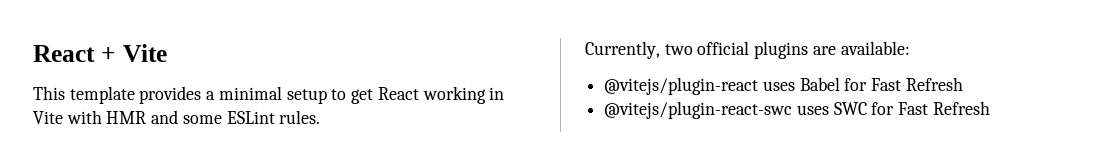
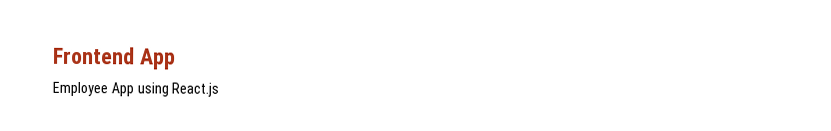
- React + Vite
- This template provides a minimal setup to get React working in Vite with HMR and some ESLint rules.
- Currently, two official plugins are available:
- @vitejs/plugin-react uses Babel for Fast Refresh
- @vitejs/plugin-react-swc uses SWC for Fast Refresh
+ Frontend App
+ Employee App using React.js

